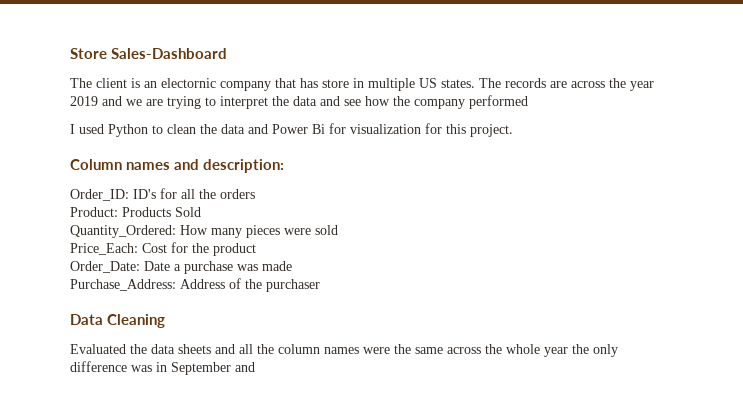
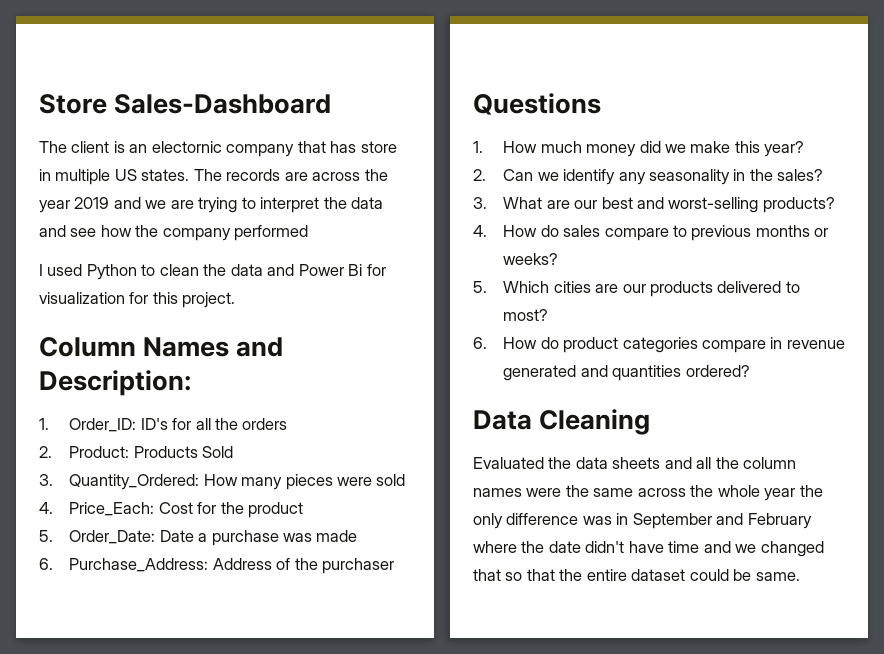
- Column names and description:
- Order_ID: ID's for all the orders
+ Column Names and Description:
+ 1. Order_ID: ID's for all the orders
- Product: Products Sold
+ 2. Product: Products Sold
- Quantity_Ordered: How many pieces were sold
+ 3. Quantity_Ordered: How many pieces were sold
- Price_Each: Cost for the product
+ 4. Price_Each: Cost for the product
- Order_Date: Date a purchase was made
+ 5. Order_Date: Date a purchase was made
- Purchase_Address: Address of the purchaser
+ 6. Purchase_Address: Address of the purchaser
+ Questions
+ 1. How much money did we make this year?
+ 2. Can we identify any seasonality in the sales?
+ 3. What are our best and worst-selling products?
+ 4. How do sales compare to previous months or weeks?
+ 5. Which cities are our products delivered to most?
+ 6. How do product categories compare in revenue generated and quantities ordered?
- Evaluated the data sheets and all the column names were the same across the whole year the only difference was in September and
+ Evaluated the data sheets and all the column names were the same across the whole year the only difference was in September and February where the date didn't have time and we changed that so that the entire dataset could be same.

